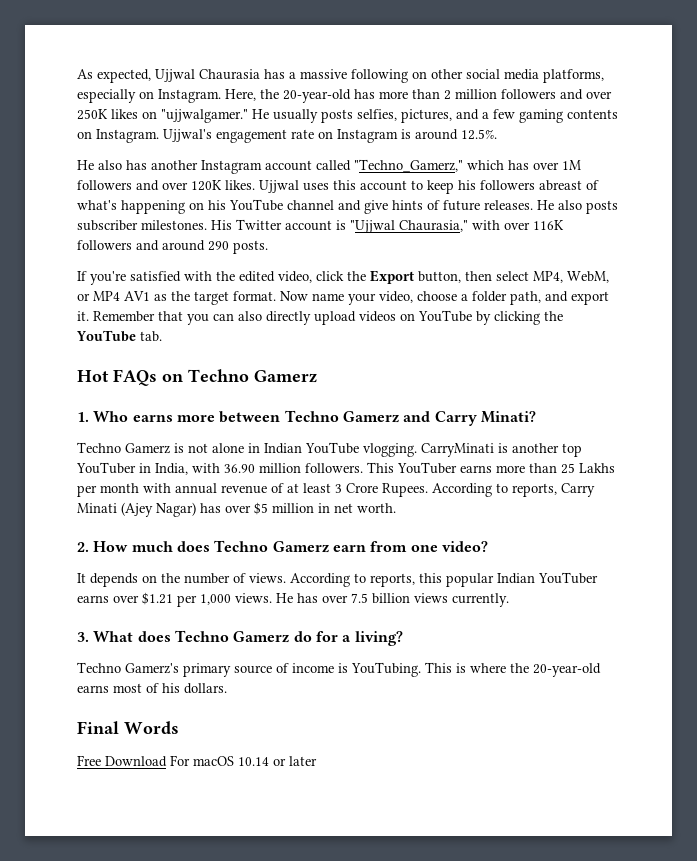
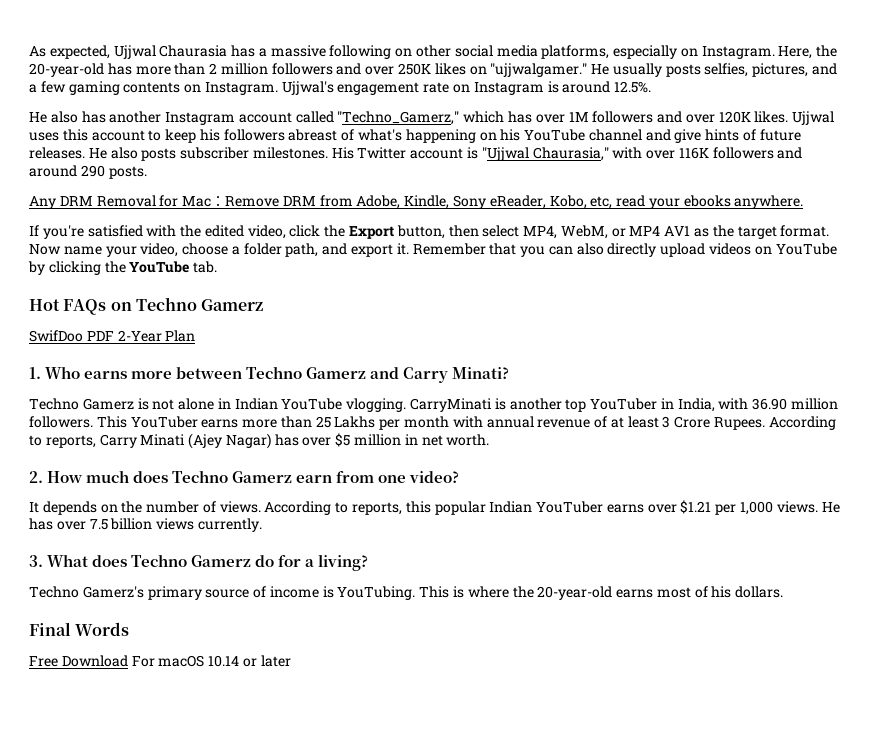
+ Any DRM Removal for Mac：Remove DRM from Adobe, Kindle, Sony eReader, Kobo, etc, read your ebooks anywhere.
+ SwifDoo PDF 2-Year Plan

